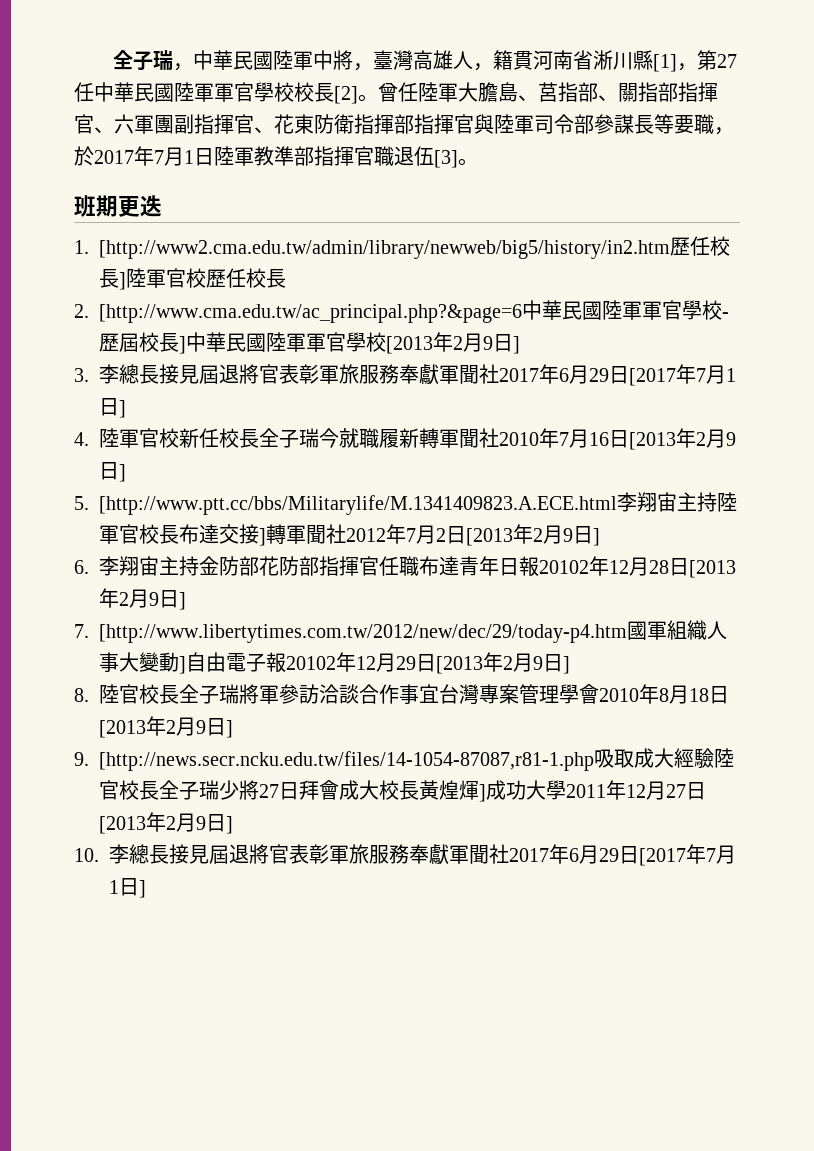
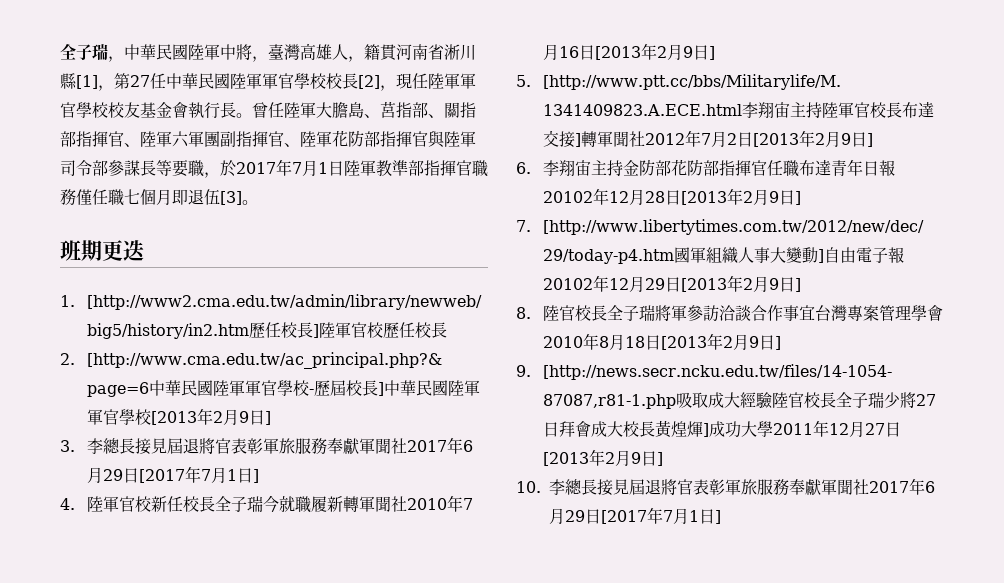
- 全子瑞，中華民國陸軍中將，臺灣高雄人，籍貫河南省淅川縣[1]，第27任中華民國陸軍軍官學校校長[2]。
+ 全子瑞，中華民國陸軍中將，臺灣高雄人，籍貫河南省淅川縣[1]，第27任中華民國陸軍軍官學校校長[2]，現任陸軍軍官學校校友基金會執行長。
- 曾任陸軍大膽島、莒指部、關指部指揮官、六軍團副指揮官、花東防衛指揮部指揮官與陸軍司令部參謀長等要職，於2017年7月1日陸軍教準部指揮官職退伍[3]。
+ 曾任陸軍大膽島、莒指部、關指部指揮官、陸軍六軍團副指揮官、陸軍花防部指揮官與陸軍司令部參謀長等要職，於2017年7月1日陸軍教準部指揮官職務僅任職七個月即退伍[3]。

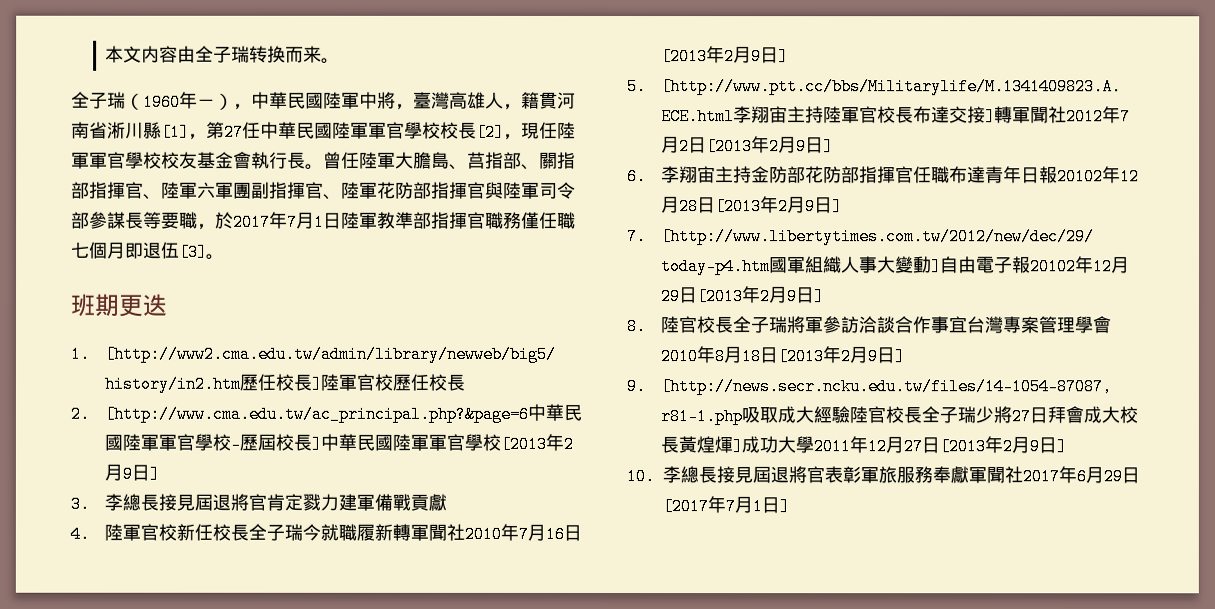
- 全子瑞，中華民國陸軍中將，臺灣高雄人，籍貫河南省淅川縣[1]，第27任中華民國陸軍軍官學校校長[2]，現任陸軍軍官學校校友基金會執行長。
+ 本文内容由全子瑞转换而来。
+ 全子瑞（1960年－），中華民國陸軍中將，臺灣高雄人，籍貫河南省淅川縣[1]，第27任中華民國陸軍軍官學校校長[2]，現任陸軍軍官學校校友基金會執行長。
- 3.李總長接見屆退將官表彰軍旅服務奉獻軍聞社2017年6月29日[2017年7月1日]
+ 3.李總長接見屆退將官肯定戮力建軍備戰貢獻

